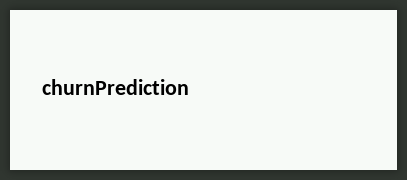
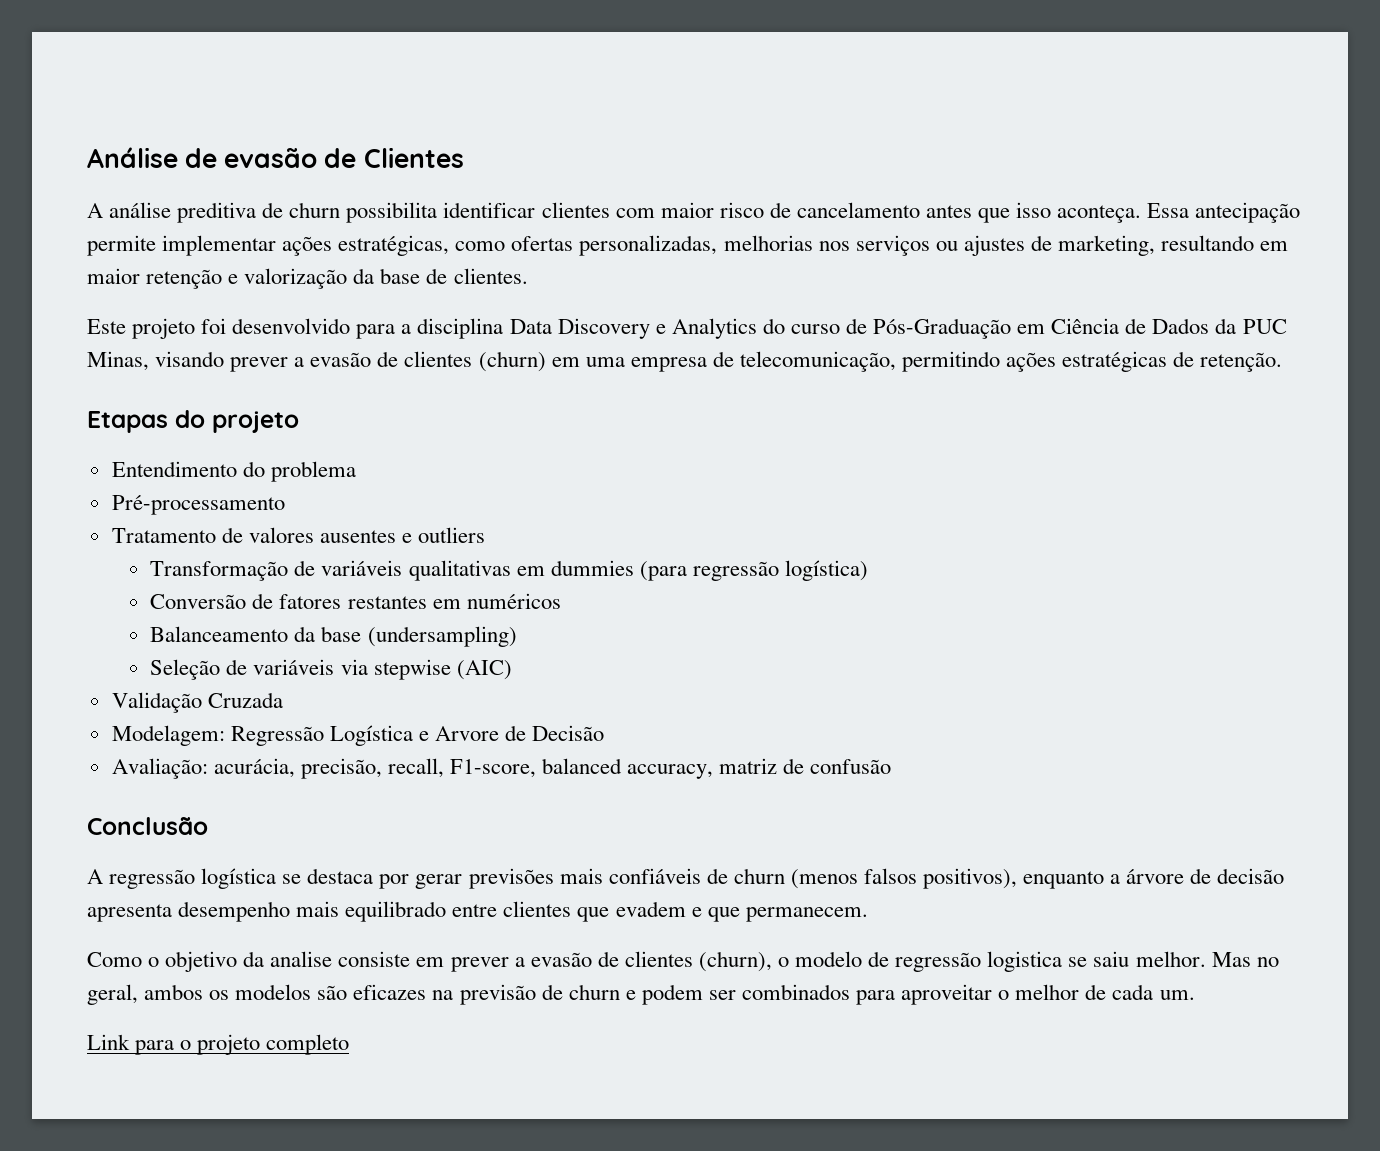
- churnPrediction
+ Análise de evasão de Clientes
+ A análise preditiva de churn possibilita identificar clientes com maior risco de cancelamento antes que isso aconteça. Essa antecipação permite implementar ações estratégicas, como ofertas personalizadas, melhorias nos serviços ou ajustes de marketing, resultando em maior retenção e valorização da base de clientes.
+ Este projeto foi desenvolvido para a disciplina Data Discovery e Analytics do curso de Pós-Graduação em Ciência de Dados da PUC Minas, visando prever a evasão de clientes (churn) em uma empresa de telecomunicação, permitindo ações estratégicas de retenção.
+ Etapas do projeto
+ Entendimento do problema
+ Pré-processamento
+ Tratamento de valores ausentes e outliers
+ Transformação de variáveis qualitativas em dummies (para regressão logística)
+ Conversão de fatores restantes em numéricos
+ Balanceamento da base (undersampling)
+ Seleção de variáveis via stepwise (AIC)
+ Validação Cruzada
+ Modelagem: Regressão Logística e Arvore de Decisão
+ Avaliação: acurácia, precisão, recall, F1-score, balanced accuracy, matriz de confusão
+ Conclusão
+ A regressão logística se destaca por gerar previsões mais confiáveis de churn (menos falsos positivos), enquanto a árvore de decisão apresenta desempenho mais equilibrado entre clientes que evadem e que permanecem.
+ Como o objetivo da analise consiste em prever a evasão de clientes (churn), o modelo de regressão logistica se saiu melhor. Mas no geral, ambos os modelos são eficazes na previsão de churn e podem ser combinados para aproveitar o melhor de cada um.
+ Link para o projeto completo

